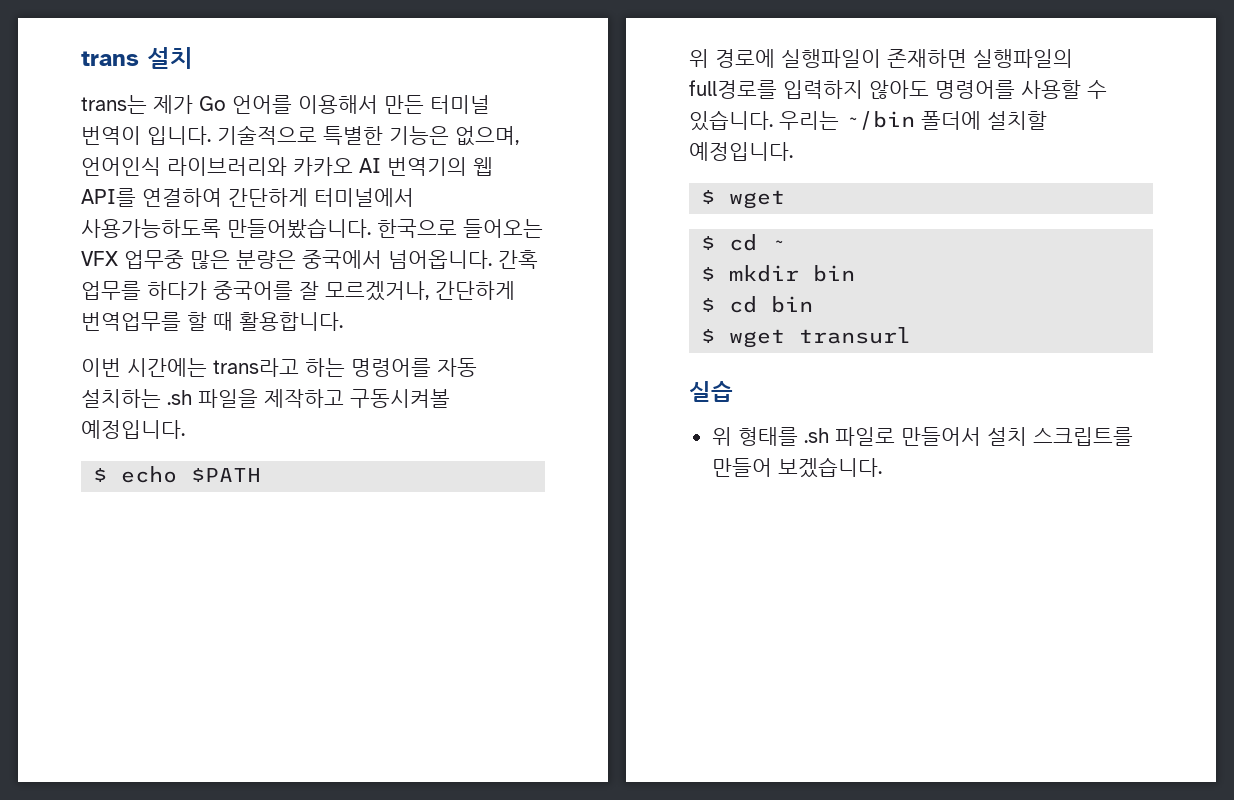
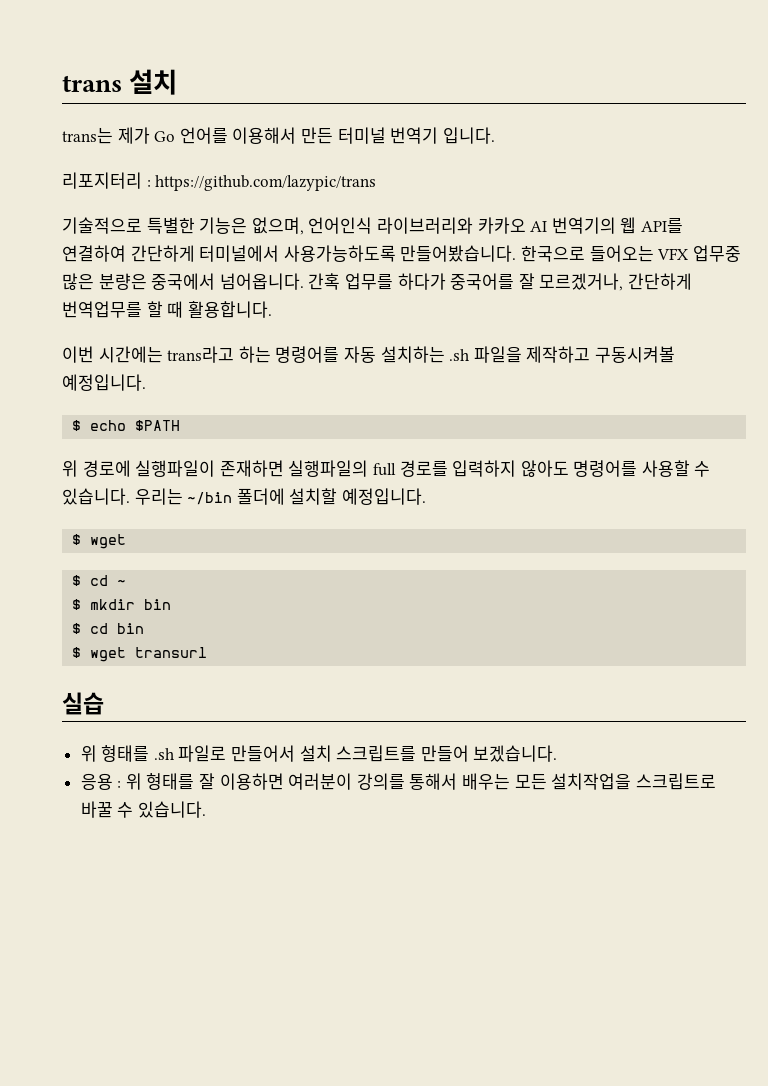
- trans는 제가 Go 언어를 이용해서 만든 터미널 번역이 입니다. 기술적으로 특별한 기능은 없으며, 언어인식 라이브러리와 카카오 AI 번역기의 웹 API를 연결하여 간단하게 터미널에서 사용가능하도록 만들어봤습니다.
+ trans는 제가 Go 언어를 이용해서 만든 터미널 번역기 입니다.
+ 리포지터리 : https://github.com/lazypic/trans
+ 기술적으로 특별한 기능은 없으며, 언어인식 라이브러리와 카카오 AI 번역기의 웹 API를 연결하여 간단하게 터미널에서 사용가능하도록 만들어봤습니다.
- 위 경로에 실행파일이 존재하면 실행파일의 full경로를 입력하지 않아도 명령어를 사용할 수 있습니다.
+ 위 경로에 실행파일이 존재하면 실행파일의 full 경로를 입력하지 않아도 명령어를 사용할 수 있습니다.
+ 응용 : 위 형태를 잘 이용하면 여러분이 강의를 통해서 배우는 모든 설치작업을 스크립트로 바꿀 수 있습니다.

